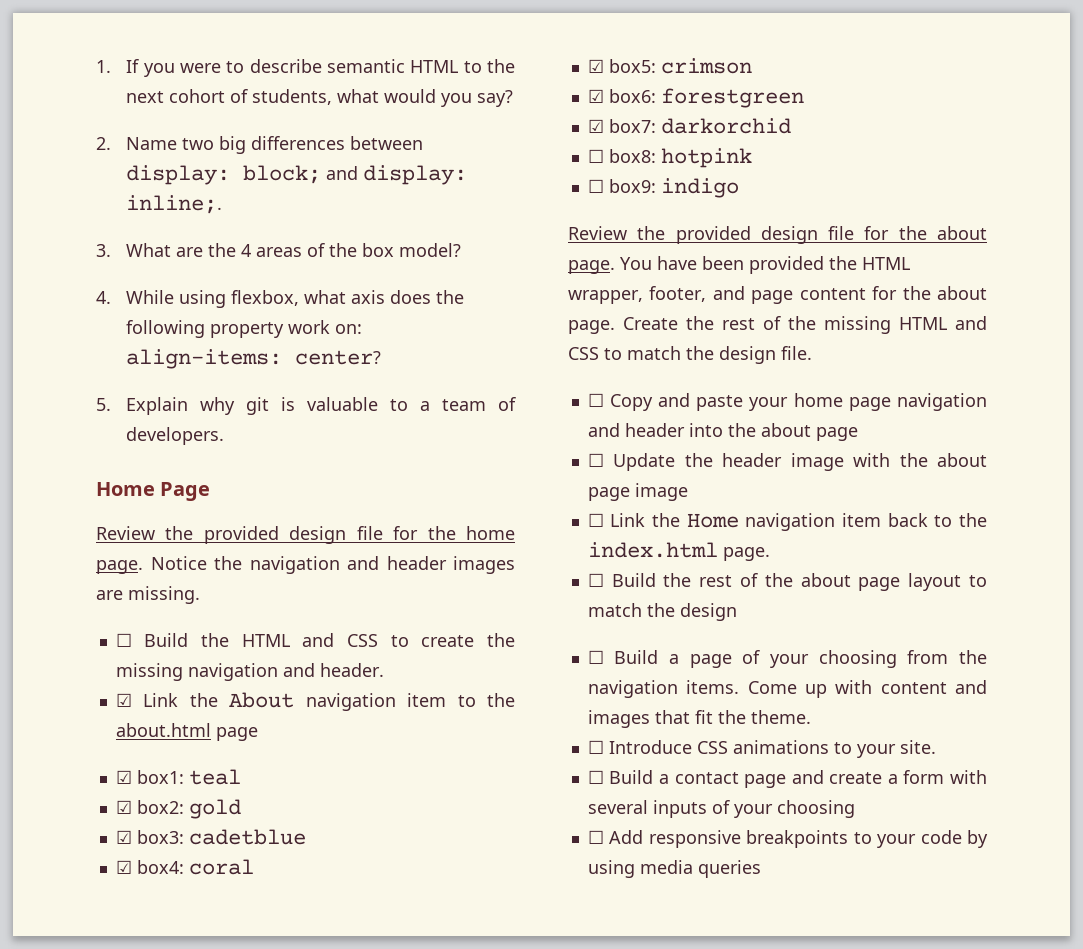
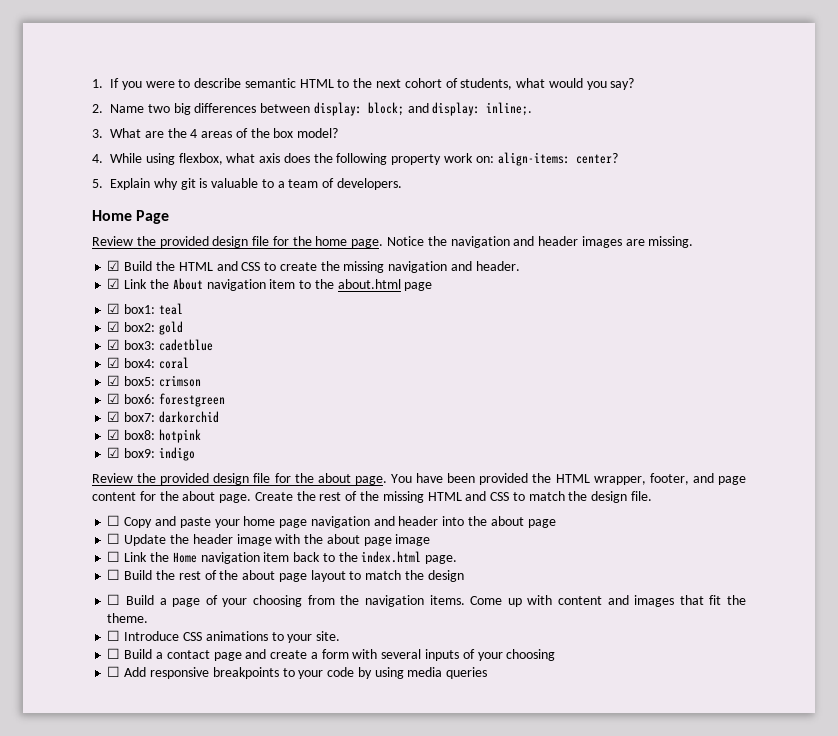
- ☐ Build the HTML and CSS to create the missing navigation and header.
+ ☑ Build the HTML and CSS to create the missing navigation and header.
- ☐ box8: hotpink
+ ☑ box8: hotpink
- ☐ box9: indigo
+ ☑ box9: indigo

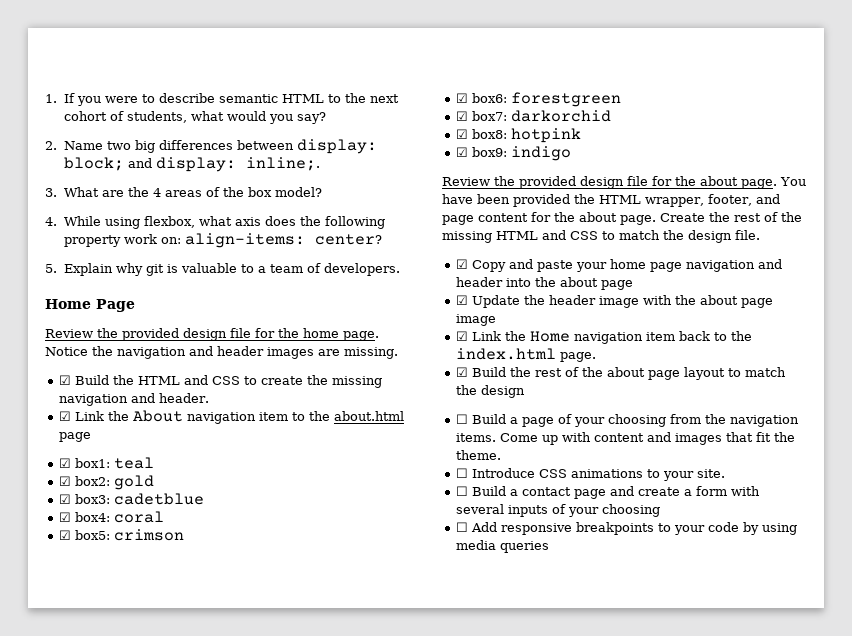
- ☐ Copy and paste your home page navigation and header into the about page
+ ☑ Copy and paste your home page navigation and header into the about page
- ☐ Update the header image with the about page image
+ ☑ Update the header image with the about page image
- ☐ Link the Home navigation item back to the index.html page.
+ ☑ Link the Home navigation item back to the index.html page.
- ☐ Build the rest of the about page layout to match the design
+ ☑ Build the rest of the about page layout to match the design

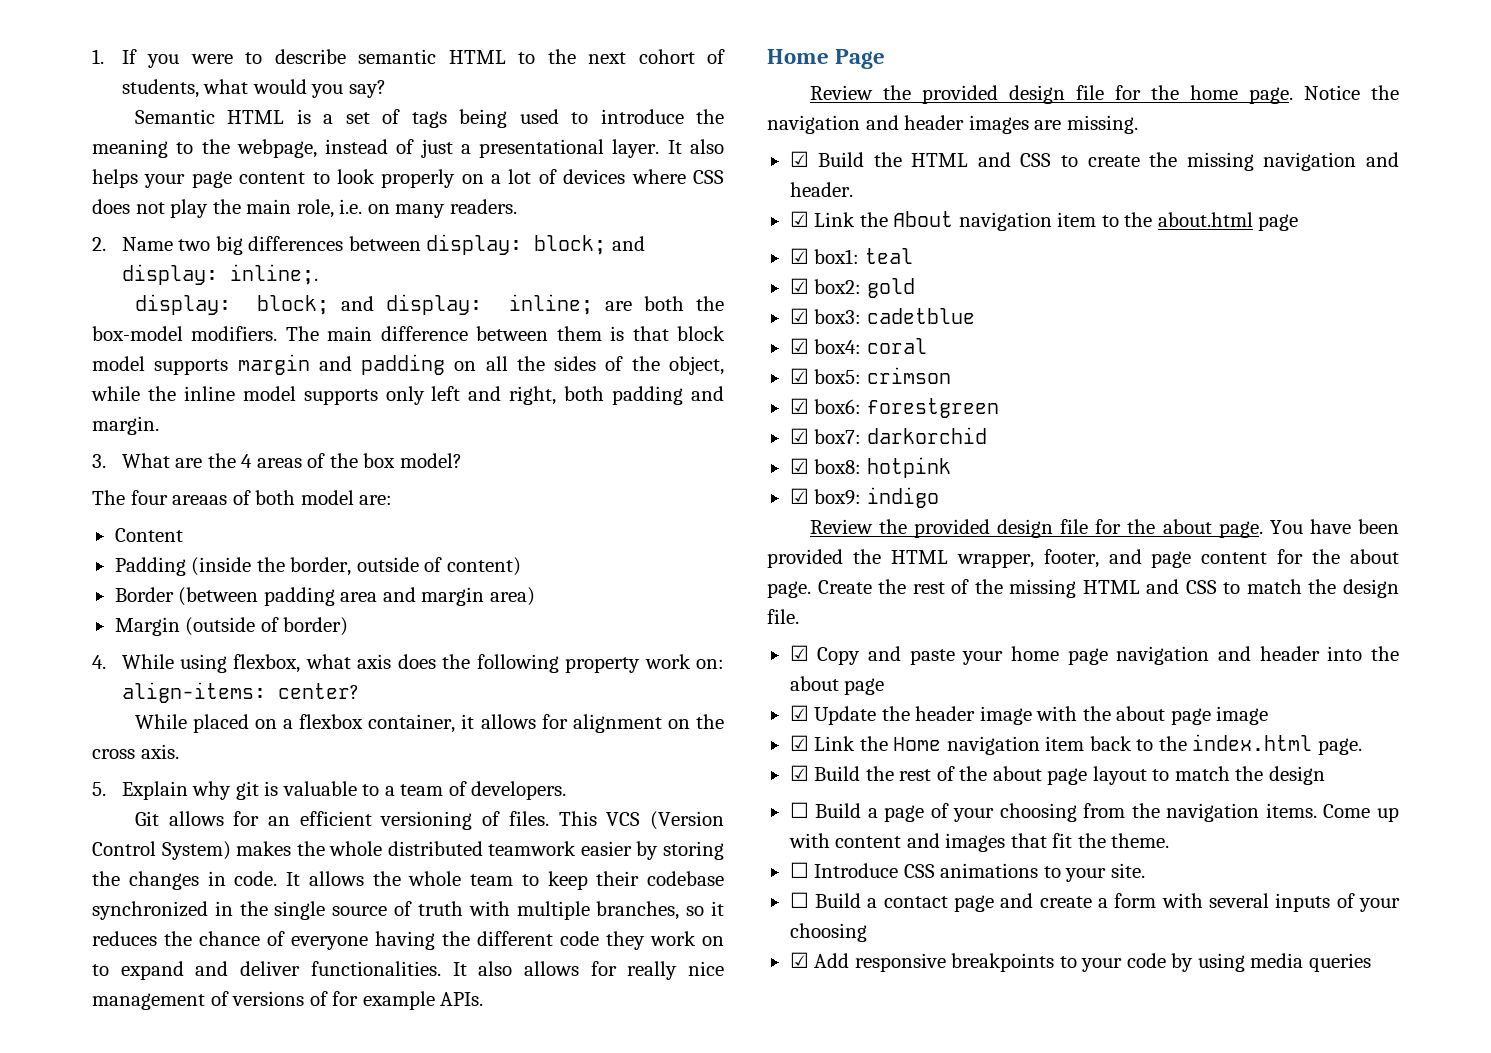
+ Semantic HTML is a set of tags being used to introduce the meaning to the webpage, instead of just a presentational layer. It also helps your page content to look properly on a lot of devices where CSS does not play the main role, i.e. on many readers.
+ display: block; and display: inline; are both the box-model modifiers. The main difference between them is that block model supports margin and padding on all the sides of the object, while the inline model supports only left and right, both padding and margin.
+ The four areaas of both model are:
+ Content
+ Padding (inside the border, outside of content)
+ Border (between padding area and margin area)
+ Margin (outside of border)
+ While placed on a flexbox container, it allows for alignment on the cross axis.
+ Git allows for an efficient versioning of files. This VCS (Version Control System) makes the whole distributed teamwork easier by storing the changes in code. It allows the whole team to keep their codebase synchronized in the single source of truth with multiple branches, so it reduces the chance of everyone having the different code they work on to expand and deliver functionalities. It also allows for really nice management of versions of for example APIs.
- ☐ Add responsive breakpoints to your code by using media queries
+ ☑ Add responsive breakpoints to your code by using media queries

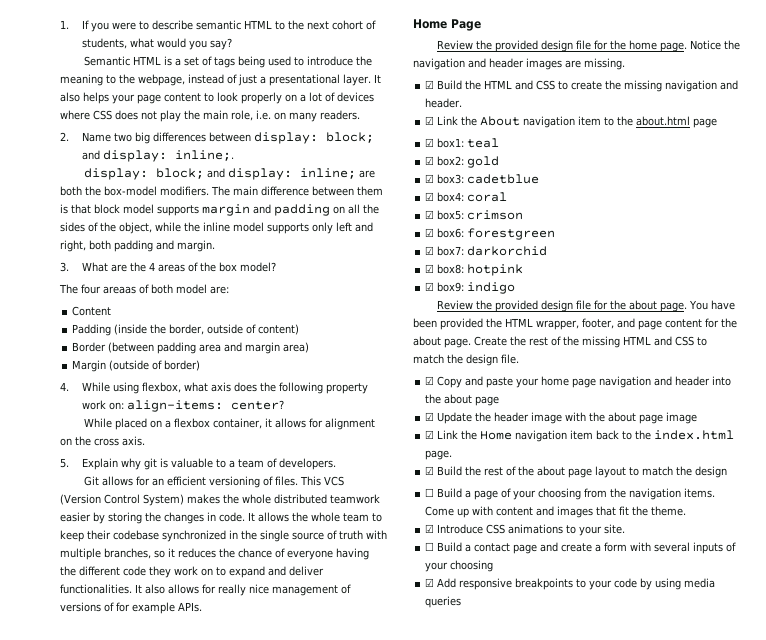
- ☐ Introduce CSS animations to your site.
+ ☑ Introduce CSS animations to your site.

